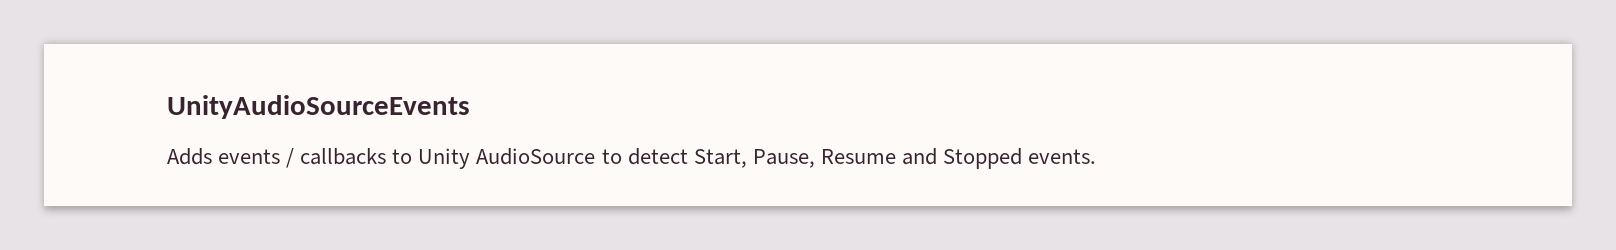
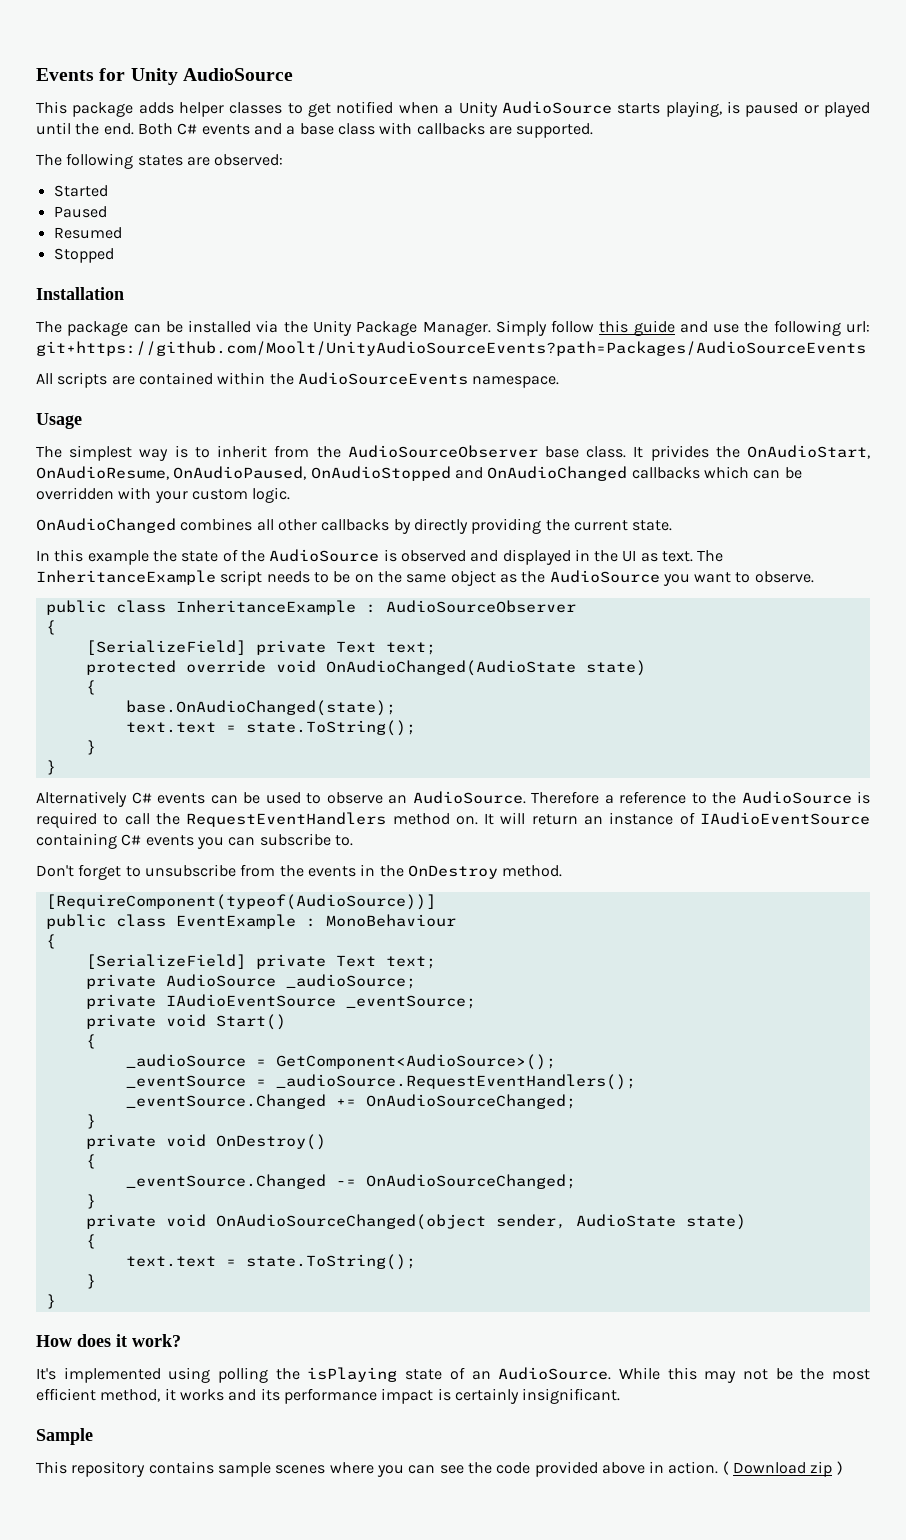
- UnityAudioSourceEvents
- Adds events / callbacks to Unity AudioSource to detect Start, Pause, Resume and Stopped events.
+ Events for Unity AudioSource
+ This package adds helper classes to get notified when a Unity AudioSource starts playing, is paused or played until the end. Both C# events and a base class with callbacks are supported.
+ The following states are observed:
+ Started
+ Paused
+ Resumed
+ Stopped
+ Installation
+ The package can be installed via the Unity Package Manager. Simply follow this guide and use the following url: git+https://github.com/Moolt/UnityAudioSourceEvents?path=Packages/AudioSourceEvents
+ All scripts are contained within the AudioSourceEvents namespace.
+ Usage
+ The simplest way is to inherit from the AudioSourceObserver base class. It privides the OnAudioStart, OnAudioResume, OnAudioPaused, OnAudioStopped and OnAudioChanged callbacks which can be overridden with your custom logic.
+ OnAudioChanged combines all other callbacks by directly providing the current state.
+ In this example the state of the AudioSource is observed and displayed in the UI as text. The InheritanceExample script needs to be on the same object as the AudioSource you want to observe.
+ public class InheritanceExample : AudioSourceObserver
+ {
+ [SerializeField] private Text text;
+ protected override void OnAudioChanged(AudioState state)
+ {
+ base.OnAudioChanged(state);
+ text.text = state.ToString();
+ }
+ }
+ Alternatively C# events can be used to observe an AudioSource. Therefore a reference to the AudioSource is required to call the RequestEventHandlers method on. It will return an instance of IAudioEventSource containing C# events you can subscribe to.
+ Don't forget to unsubscribe from the events in the OnDestroy method.
+ [RequireComponent(typeof(AudioSource))]
+ public class EventExample : MonoBehaviour
+ {
+ [SerializeField] private Text text;
+ private AudioSource _audioSource;
+ private IAudioEventSource _eventSource;
+ private void Start()
+ {
+ _audioSource = GetComponent<AudioSource>();
+ _eventSource = _audioSource.RequestEventHandlers();
+ _eventSource.Changed += OnAudioSourceChanged;
+ }
+ private void OnDestroy()
+ {
+ _eventSource.Changed -= OnAudioSourceChanged;
+ }
+ private void OnAudioSourceChanged(object sender, AudioState state)
+ {
+ text.text = state.ToString();
+ }
+ }
+ How does it work?
+ It's implemented using polling the isPlaying state of an AudioSource. While this may not be the most efficient method, it works and its performance impact is certainly insignificant.
+ Sample
+ This repository contains sample scenes where you can see the code provided above in action. ( Download zip )

